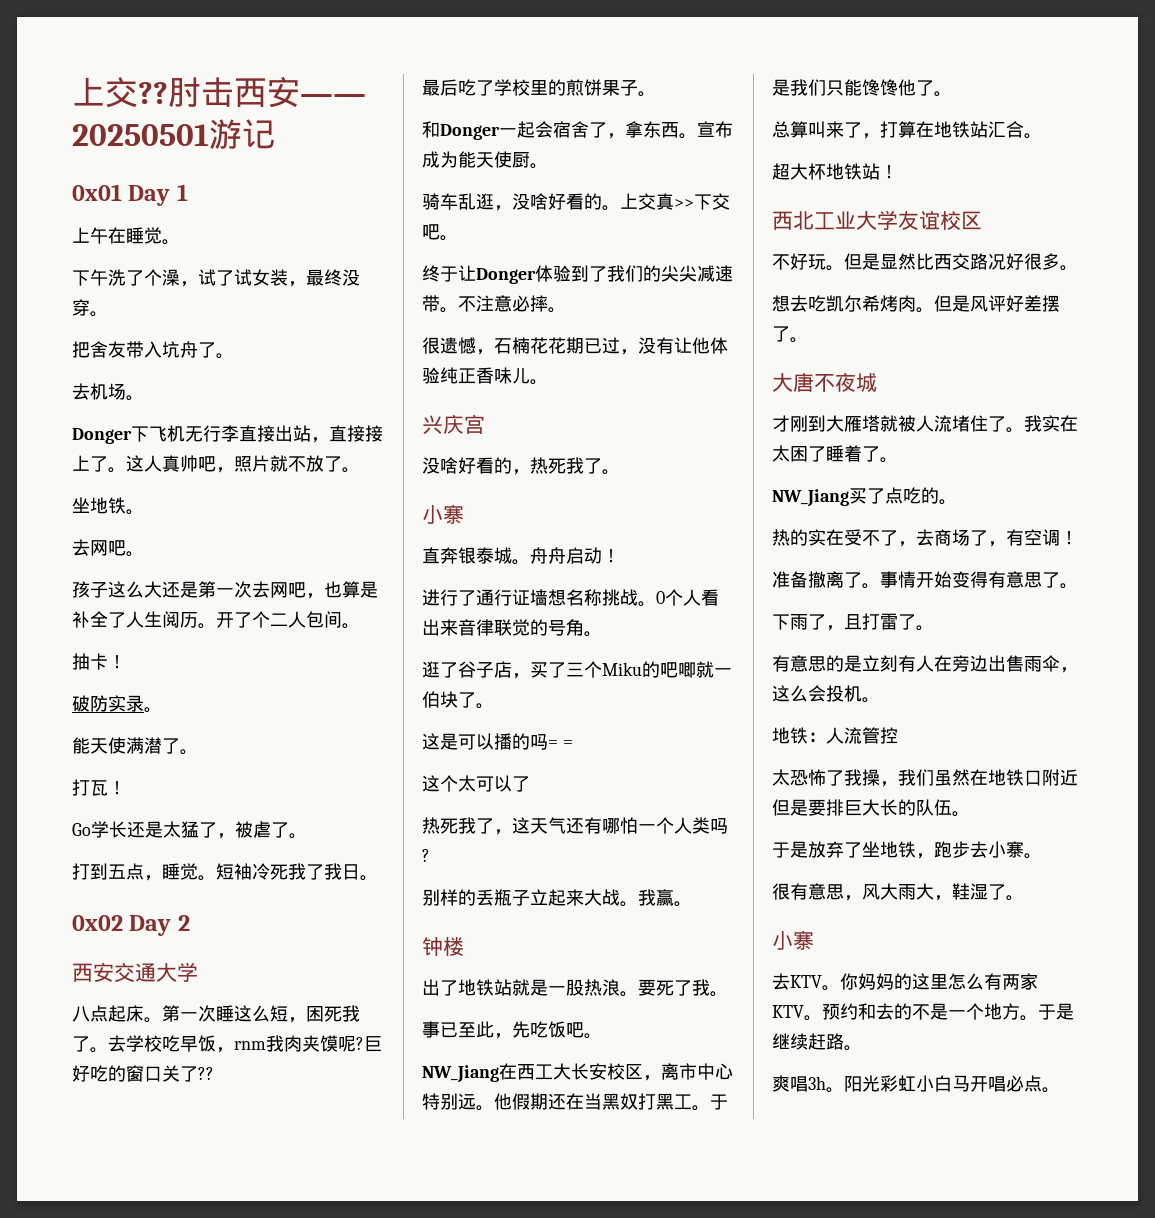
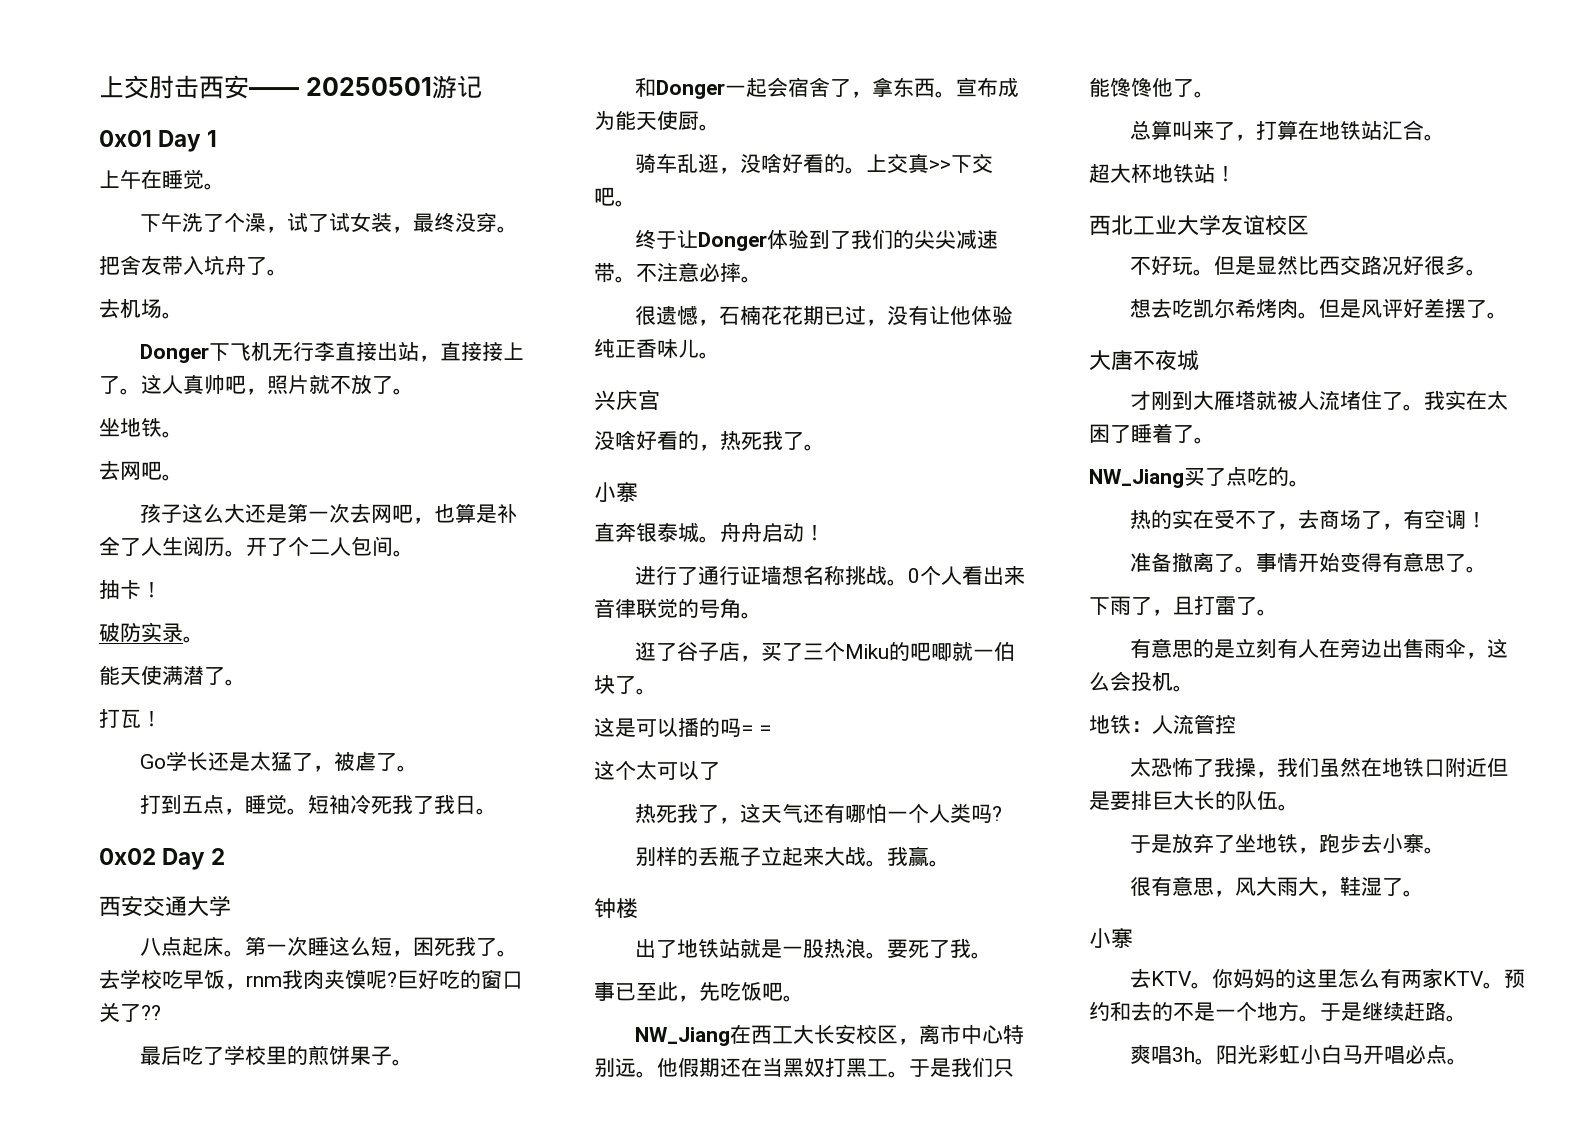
- 上交??肘击西安—— 20250501游记
+ 上交肘击西安—— 20250501游记

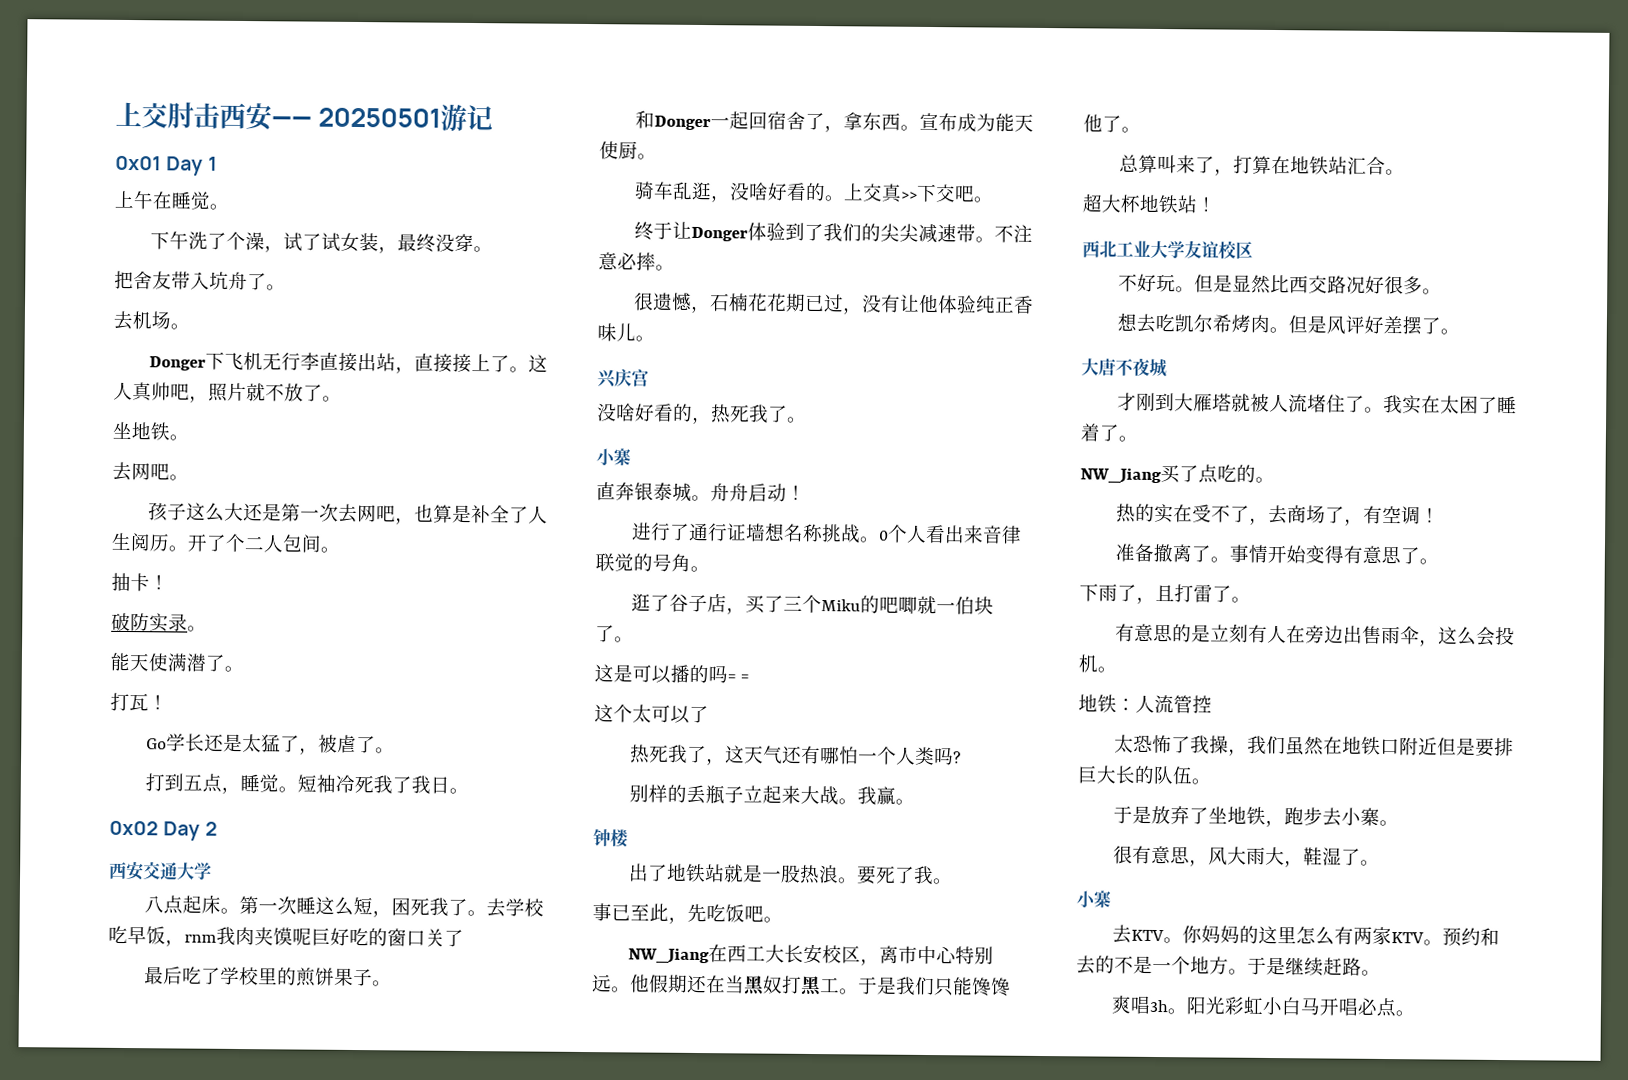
- 去学校吃早饭，rnm我肉夹馍呢?巨好吃的窗口关了??
+ 去学校吃早饭，rnm我肉夹馍呢巨好吃的窗口关了
- 和Donger一起会宿舍了，拿东西。
+ 和Donger一起回宿舍了，拿东西。

